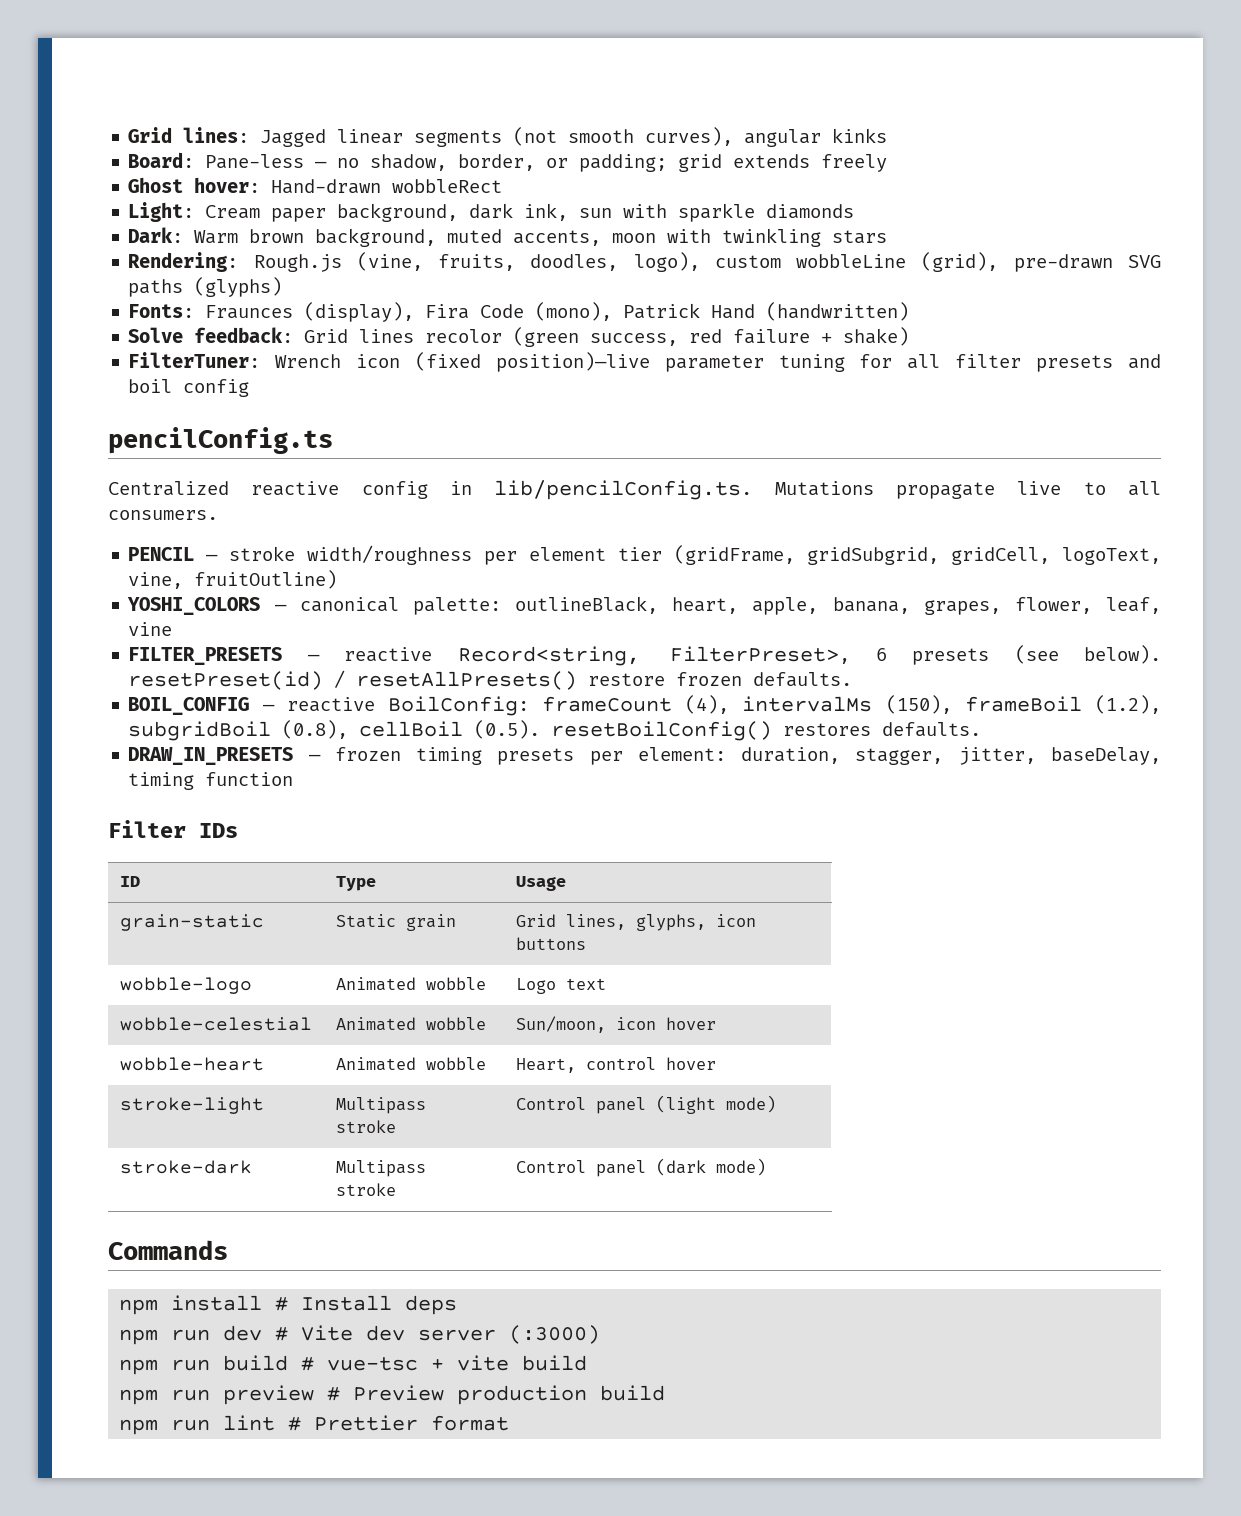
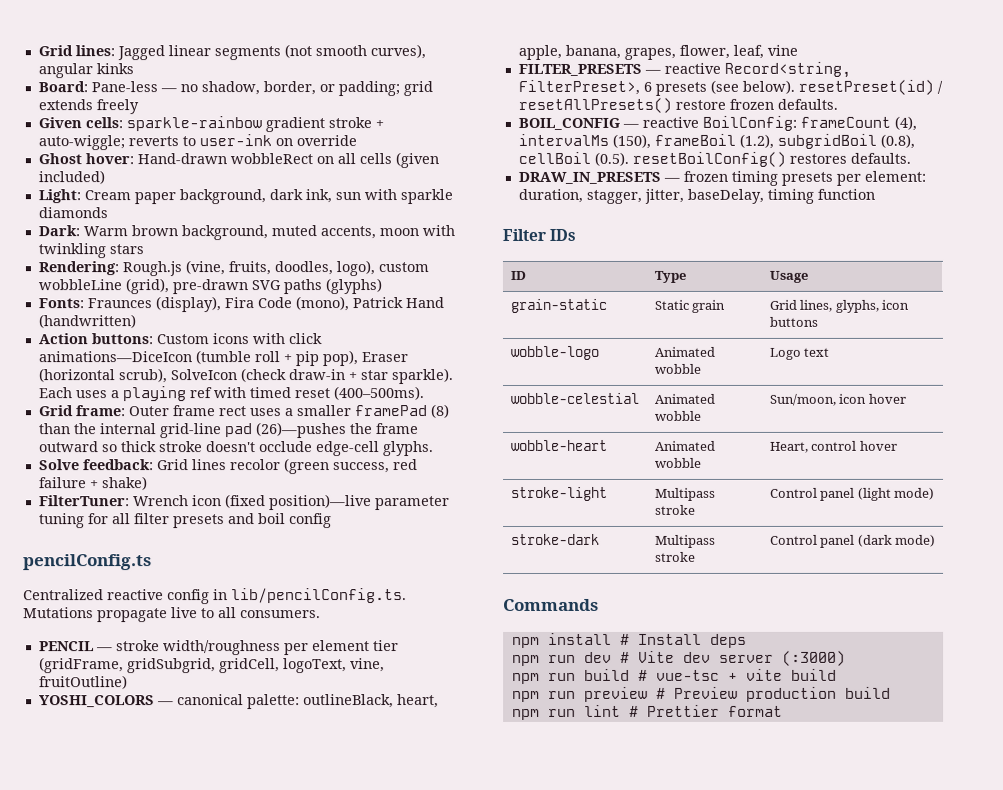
+ Given cells: sparkle-rainbow gradient stroke + auto-wiggle; reverts to user-ink on override
- Ghost hover: Hand-drawn wobbleRect
+ Ghost hover: Hand-drawn wobbleRect on all cells (given included)
+ Action buttons: Custom icons with click animations—DiceIcon (tumble roll + pip pop), Eraser (horizontal scrub), SolveIcon (check draw-in + star sparkle). Each uses a playing ref with timed reset (400–500ms).
+ Grid frame: Outer frame rect uses a smaller framePad (8) than the internal grid-line pad (26)—pushes the frame outward so thick stroke doesn't occlude edge-cell glyphs.

